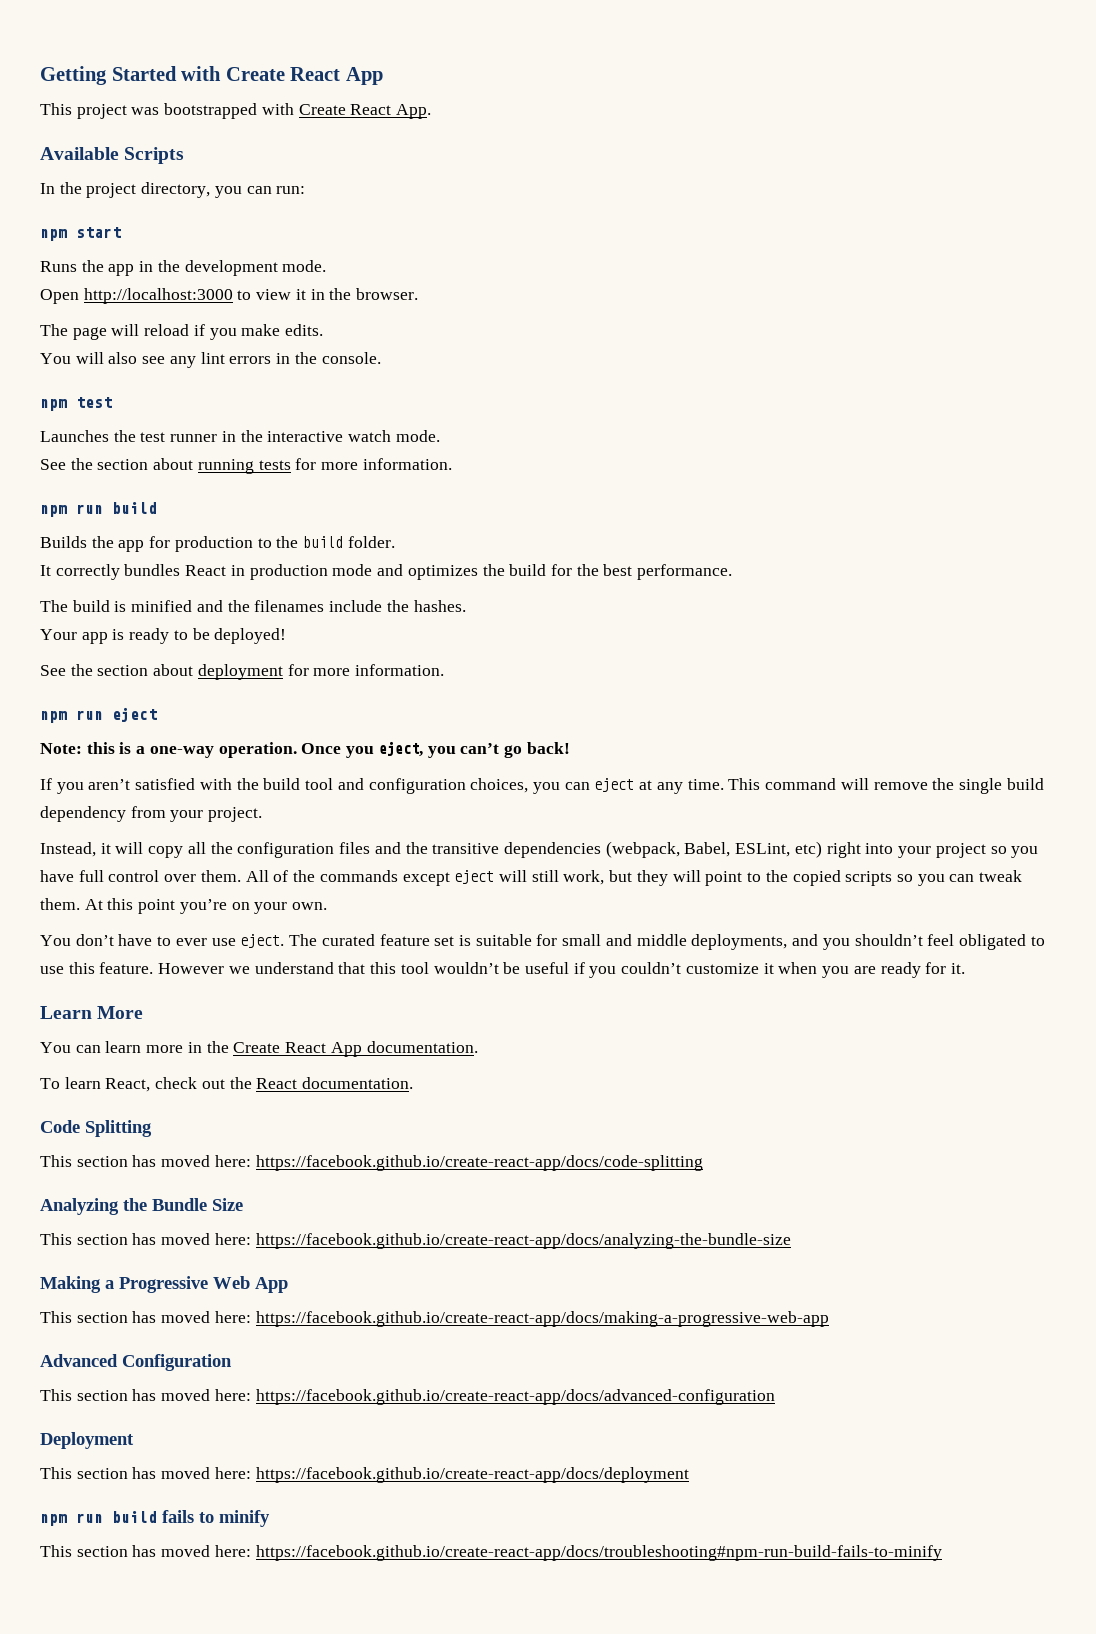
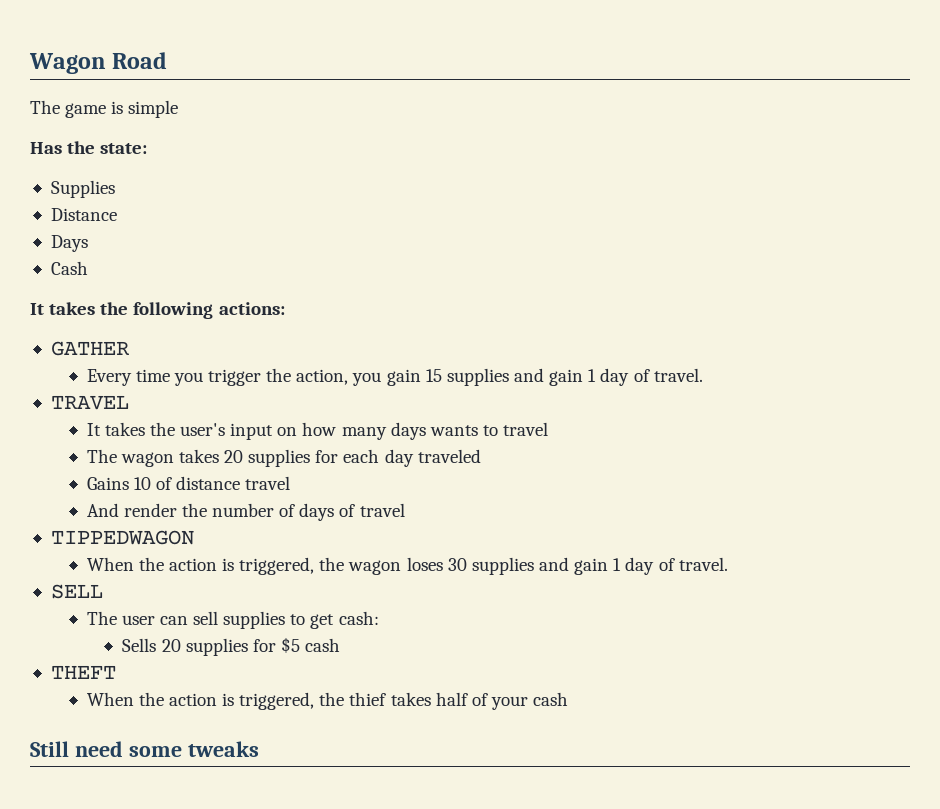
- Getting Started with Create React App
- This project was bootstrapped with Create React App.
- Available Scripts
- In the project directory, you can run:
- npm start
- Runs the app in the development mode.
- Open http://localhost:3000 to view it in the browser.
- The page will reload if you make edits.
- You will also see any lint errors in the console.
- npm test
- Launches the test runner in the interactive watch mode.
- See the section about running tests for more information.
- npm run build
- Builds the app for production to the build folder.
- It correctly bundles React in production mode and optimizes the build for the best performance.
- The build is minified and the filenames include the hashes.
- Your app is ready to be deployed!
- See the section about deployment for more information.
- npm run eject
- Note: this is a one-way operation. Once you eject, you can’t go back!
- If you aren’t satisfied with the build tool and configuration choices, you can eject at any time. This command will remove the single build dependency from your project.
- Instead, it will copy all the configuration files and the transitive dependencies (webpack, Babel, ESLint, etc) right into your project so you have full control over them. All of the commands except eject will still work, but they will point to the copied scripts so you can tweak them. At this point you’re on your own.
- You don’t have to ever use eject. The curated feature set is suitable for small and middle deployments, and you shouldn’t feel obligated to use this feature. However we understand that this tool wouldn’t be useful if you couldn’t customize it when you are ready for it.
- Learn More
- You can learn more in the Create React App documentation.
- To learn React, check out the React documentation.
- Code Splitting
- This section has moved here: https://facebook.github.io/create-react-app/docs/code-splitting
- Analyzing the Bundle Size
- This section has moved here: https://facebook.github.io/create-react-app/docs/analyzing-the-bundle-size
- Making a Progressive Web App
- This section has moved here: https://facebook.github.io/create-react-app/docs/making-a-progressive-web-app
- Advanced Configuration
- This section has moved here: https://facebook.github.io/create-react-app/docs/advanced-configuration
- Deployment
- This section has moved here: https://facebook.github.io/create-react-app/docs/deployment
- npm run build fails to minify
- This section has moved here: https://facebook.github.io/create-react-app/docs/troubleshooting#npm-run-build-fails-to-minify
+ Wagon Road
+ The game is simple
+ Has the state:
+ Supplies
+ Distance
+ Days
+ Cash
+ It takes the following actions:
+ GATHER
+ Every time you trigger the action, you gain 15 supplies and gain 1 day of travel.
+ TRAVEL
+ It takes the user's input on how many days wants to travel
+ The wagon takes 20 supplies for each day traveled
+ Gains 10 of distance travel
+ And render the number of days of travel
+ TIPPEDWAGON
+ When the action is triggered, the wagon loses 30 supplies and gain 1 day of travel.
+ SELL
+ The user can sell supplies to get cash:
+ Sells 20 supplies for $5 cash
+ THEFT
+ When the action is triggered, the thief takes half of your cash
+ Still need some tweaks

